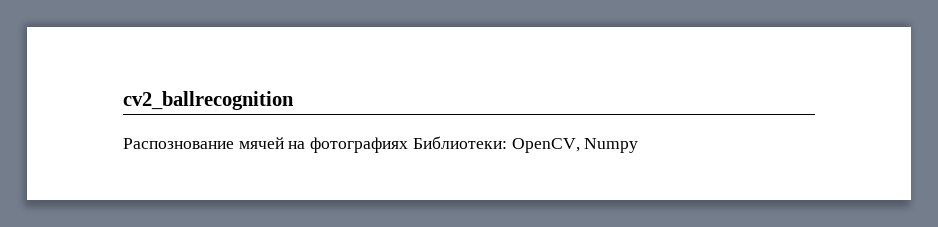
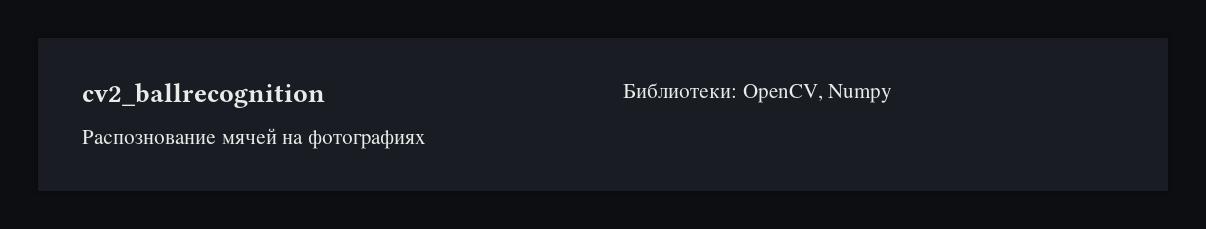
- Распознование мячей на фотографиях Библиотеки: OpenCV, Numpy
+ Распознование мячей на фотографиях
+ Библиотеки: OpenCV, Numpy

